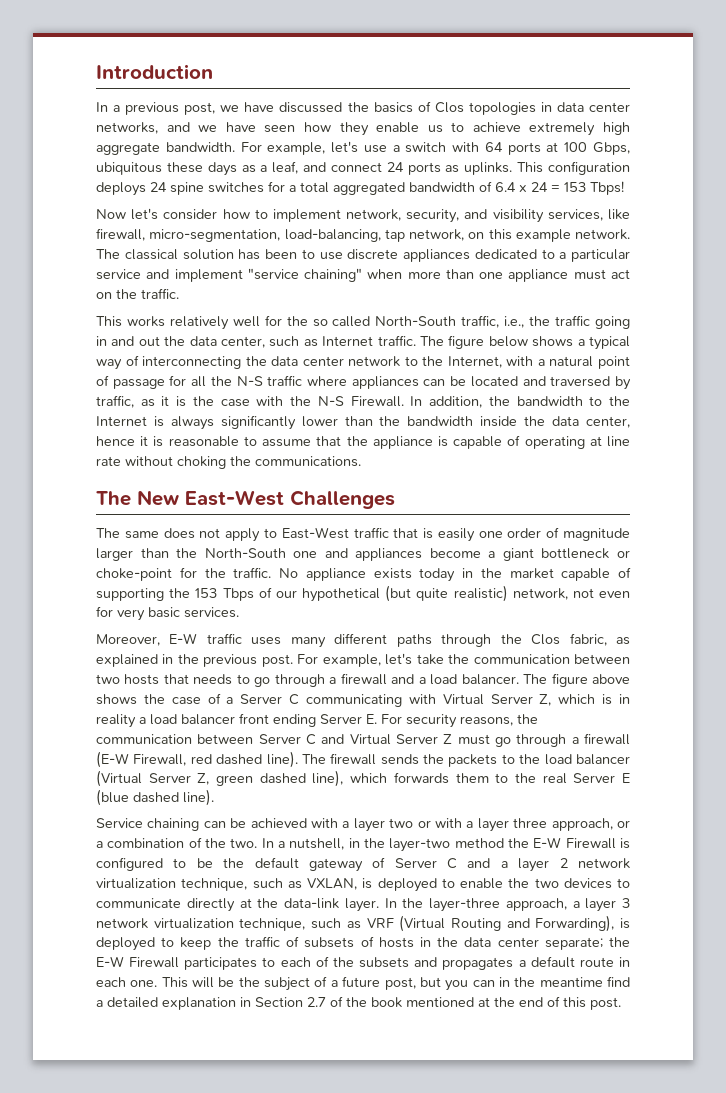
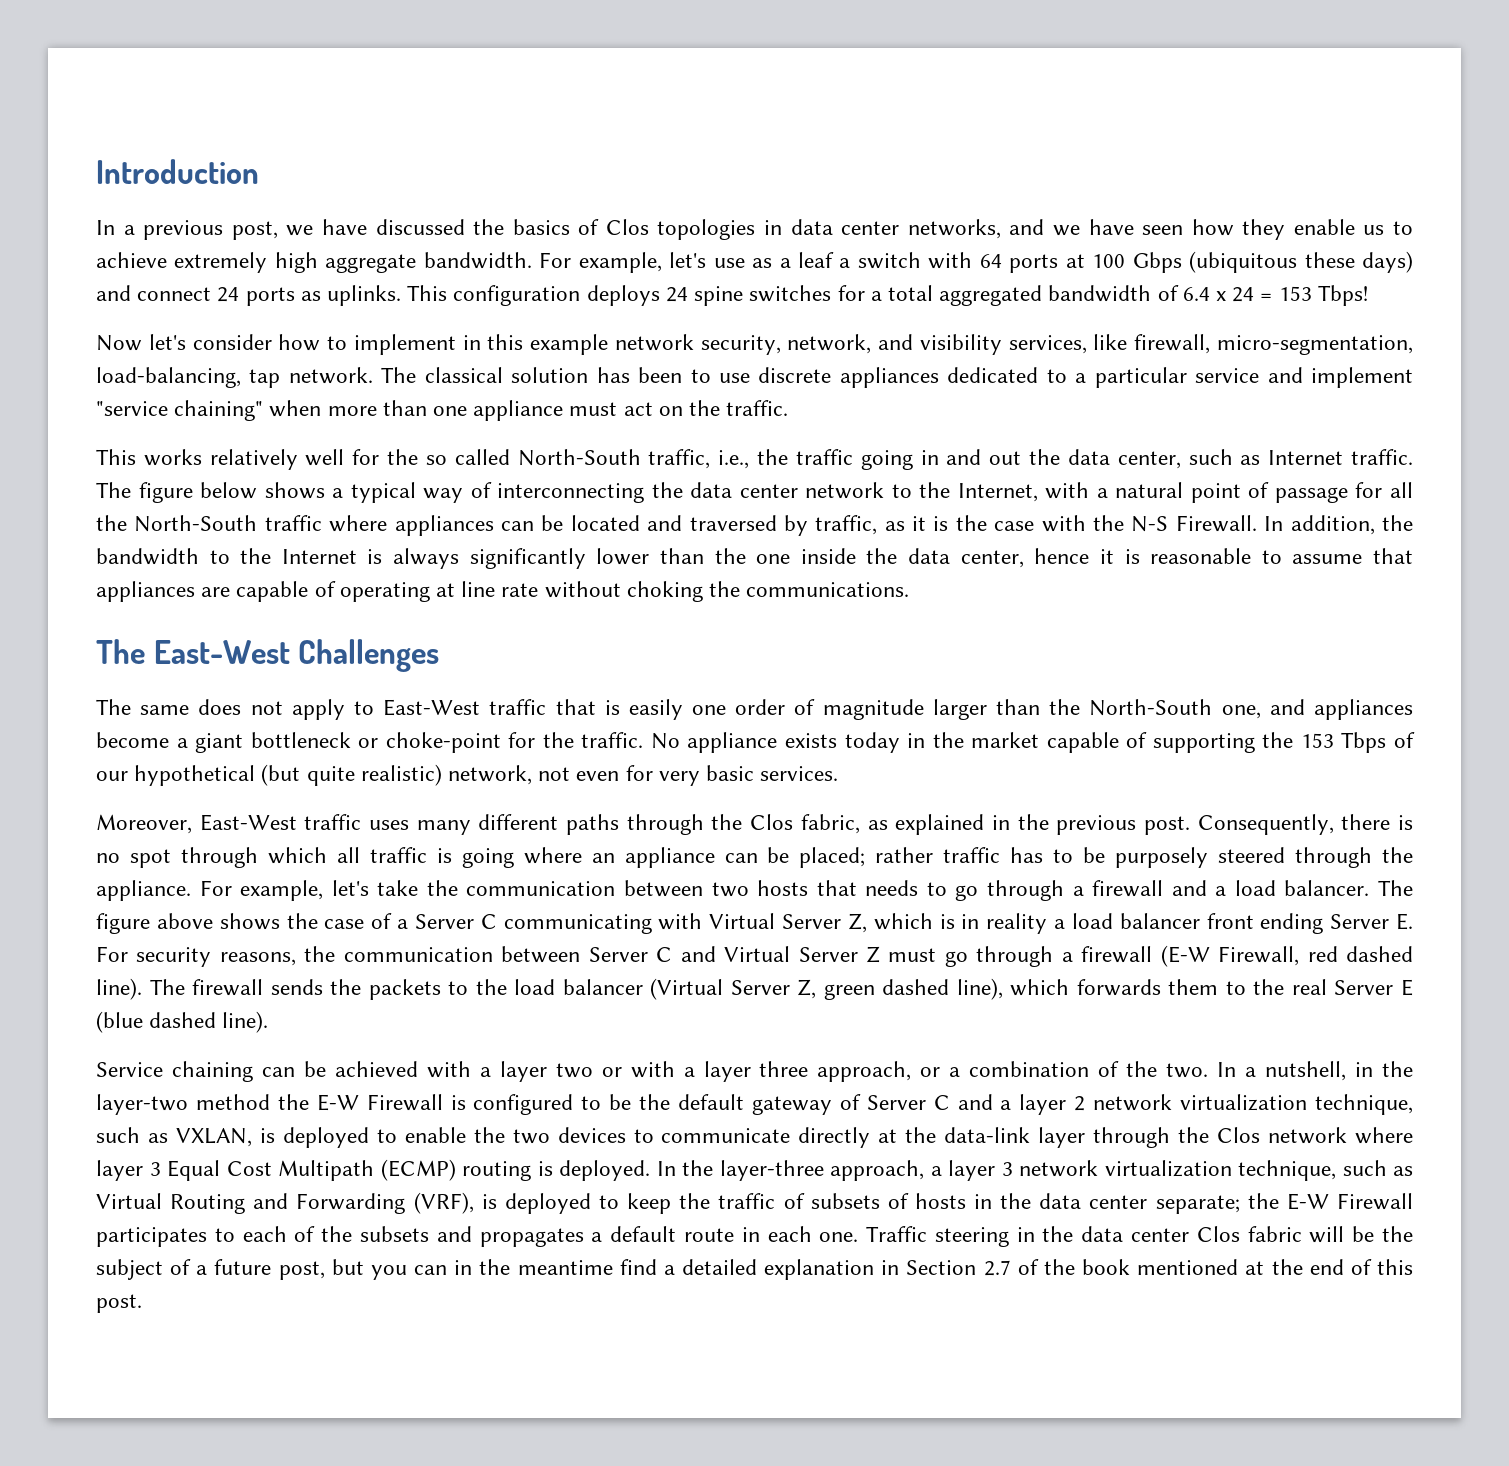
- For example, let's use a switch with 64 ports at 100 Gbps, ubiquitous these days as a leaf, and connect 24 ports as uplinks.
+ For example, let's use as a leaf a switch with 64 ports at 100 Gbps (ubiquitous these days) and connect 24 ports as uplinks.
- Now let's consider how to implement network, security, and visibility services, like firewall, micro-segmentation, load-balancing, tap network, on this example network.
+ Now let's consider how to implement in this example network security, network, and visibility services, like firewall, micro-segmentation, load-balancing, tap network.
- The figure below shows a typical way of interconnecting the data center network to the Internet, with a natural point of passage for all the N-S traffic where appliances can be located and traversed by traffic, as it is the case with the N-S Firewall.
+ The figure below shows a typical way of interconnecting the data center network to the Internet, with a natural point of passage for all the North-South traffic where appliances can be located and traversed by traffic, as it is the case with the N-S Firewall.
- In addition, the bandwidth to the Internet is always significantly lower than the bandwidth inside the data center, hence it is reasonable to assume that the appliance is capable of operating at line rate without choking the communications.
+ In addition, the bandwidth to the Internet is always significantly lower than the one inside the data center, hence it is reasonable to assume that appliances are capable of operating at line rate without choking the communications.
- The New East-West Challenges
+ The East-West Challenges
- The same does not apply to East-West traffic that is easily one order of magnitude larger than the North-South one and appliances become a giant bottleneck or choke-point for the traffic.
+ The same does not apply to East-West traffic that is easily one order of magnitude larger than the North-South one, and appliances become a giant bottleneck or choke-point for the traffic.
- Moreover, E-W traffic uses many different paths through the Clos fabric, as explained in the previous post.
+ Moreover, East-West traffic uses many different paths through the Clos fabric, as explained in the previous post.
+ Consequently, there is no spot through which all traffic is going where an appliance can be placed; rather traffic has to be purposely steered through the appliance.
- In a nutshell, in the layer-two method the E-W Firewall is configured to be the default gateway of Server C and a layer 2 network virtualization technique, such as VXLAN, is deployed to enable the two devices to communicate directly at the data-link layer.
+ In a nutshell, in the layer-two method the E-W Firewall is configured to be the default gateway of Server C and a layer 2 network virtualization technique, such as VXLAN, is deployed to enable the two devices to communicate directly at the data-link layer through the Clos network where layer 3 Equal Cost Multipath (ECMP) routing is deployed.
- In the layer-three approach, a layer 3 network virtualization technique, such as VRF (Virtual Routing and Forwarding), is deployed to keep the traffic of subsets of hosts in the data center separate; the E-W Firewall participates to each of the subsets and propagates a default route in each one.
+ In the layer-three approach, a layer 3 network virtualization technique, such as Virtual Routing and Forwarding (VRF), is deployed to keep the traffic of subsets of hosts in the data center separate; the E-W Firewall participates to each of the subsets and propagates a default route in each one.
- This will be the subject of a future post, but you can in the meantime find a detailed explanation in Section 2.7 of the book mentioned at the end of this post.
+ Traffic steering in the data center Clos fabric will be the subject of a future post, but you can in the meantime find a detailed explanation in Section 2.7 of the book mentioned at the end of this post.

